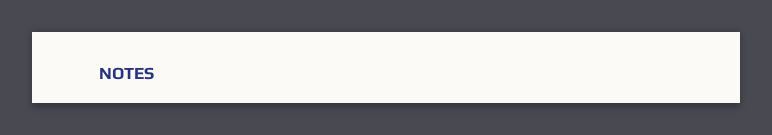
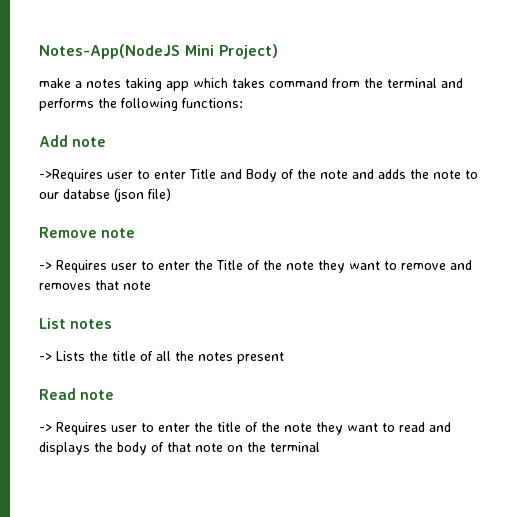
- NOTES
+ Notes-App(NodeJS Mini Project)
+ make a notes taking app which takes command from the terminal and performs the following functions:
+ Add note
+ ->Requires user to enter Title and Body of the note and adds the note to our databse (json file)
+ Remove note
+ -> Requires user to enter the Title of the note they want to remove and removes that note
+ List notes
+ -> Lists the title of all the notes present
+ Read note
+ -> Requires user to enter the title of the note they want to read and displays the body of that note on the terminal

